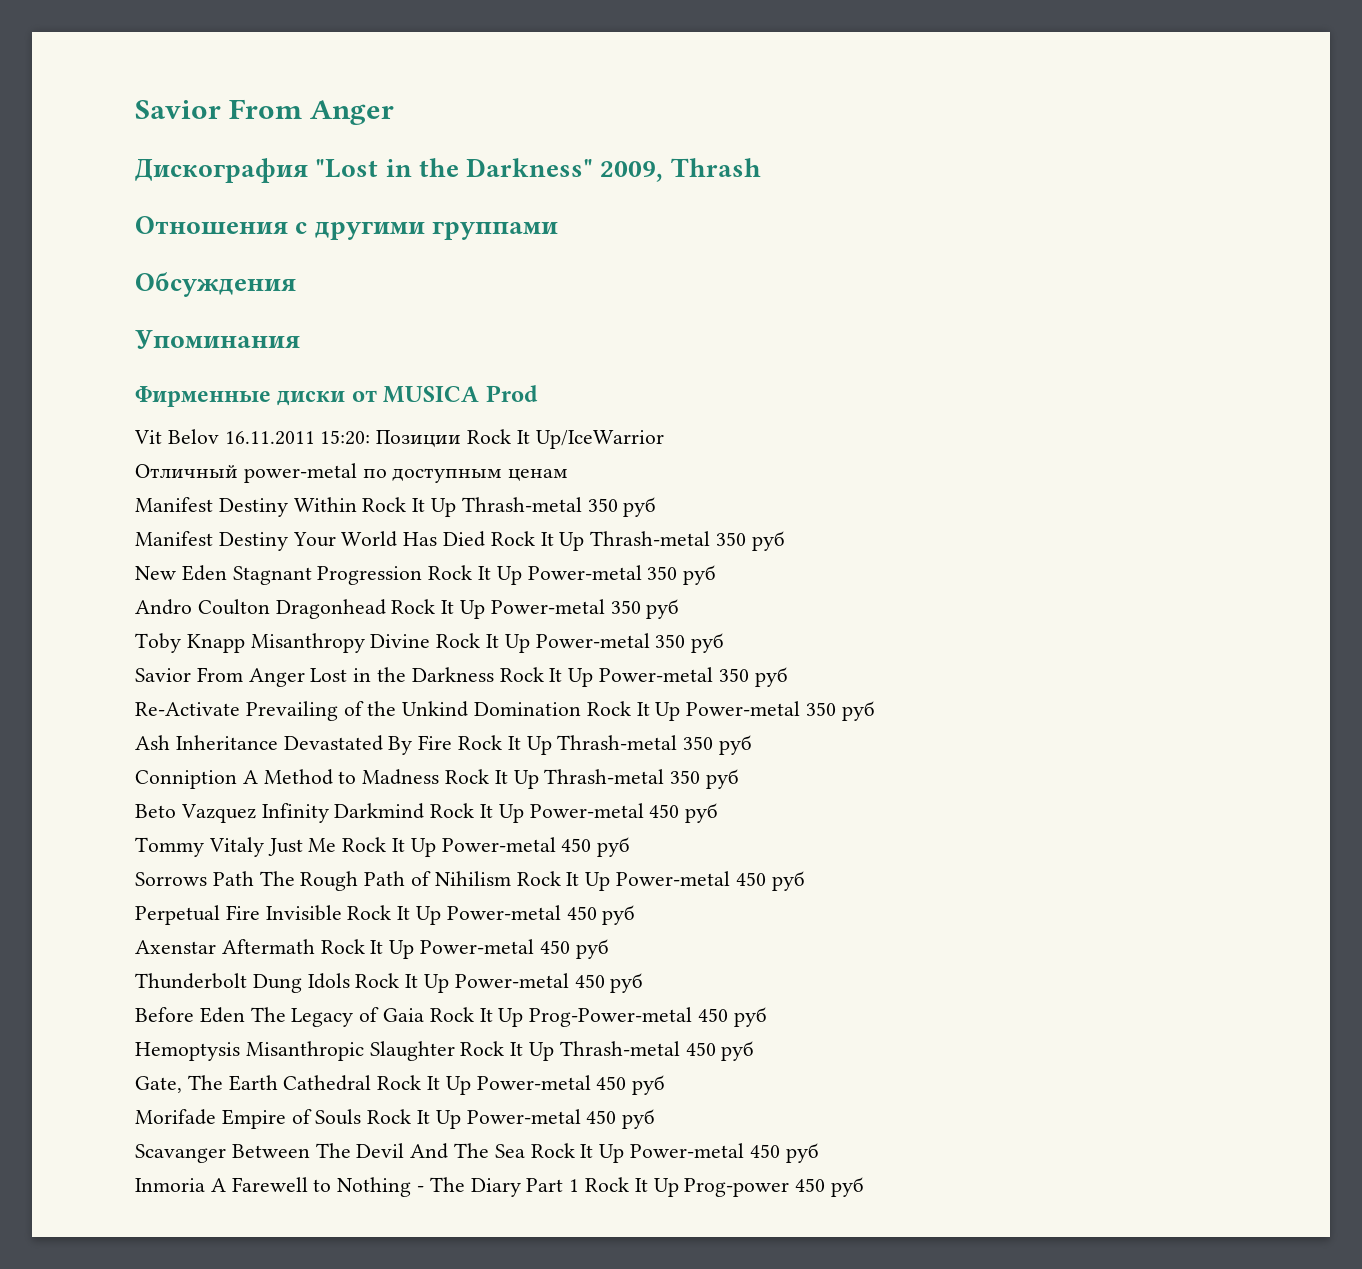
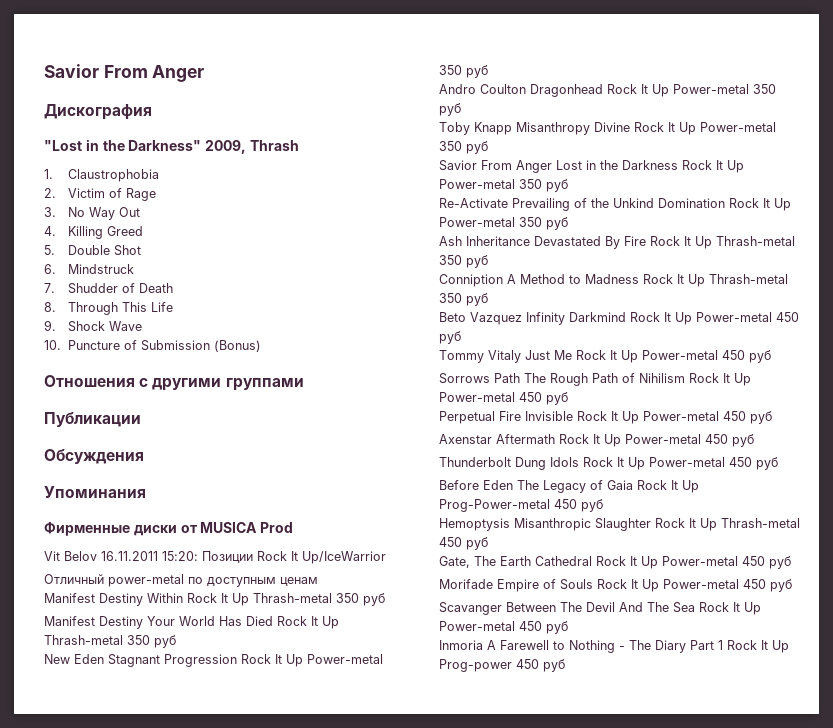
- Дискография "Lost in the Darkness" 2009, Thrash
+ Дискография
+ "Lost in the Darkness" 2009, Thrash
+ 1. Claustrophobia
+ 2. Victim of Rage
+ 3. No Way Out
+ 4. Killing Greed
+ 5. Double Shot
+ 6. Mindstruck
+ 7. Shudder of Death
+ 8. Through This Life
+ 9. Shock Wave
+ 10. Puncture of Submission (Bonus)
+ Публикации

